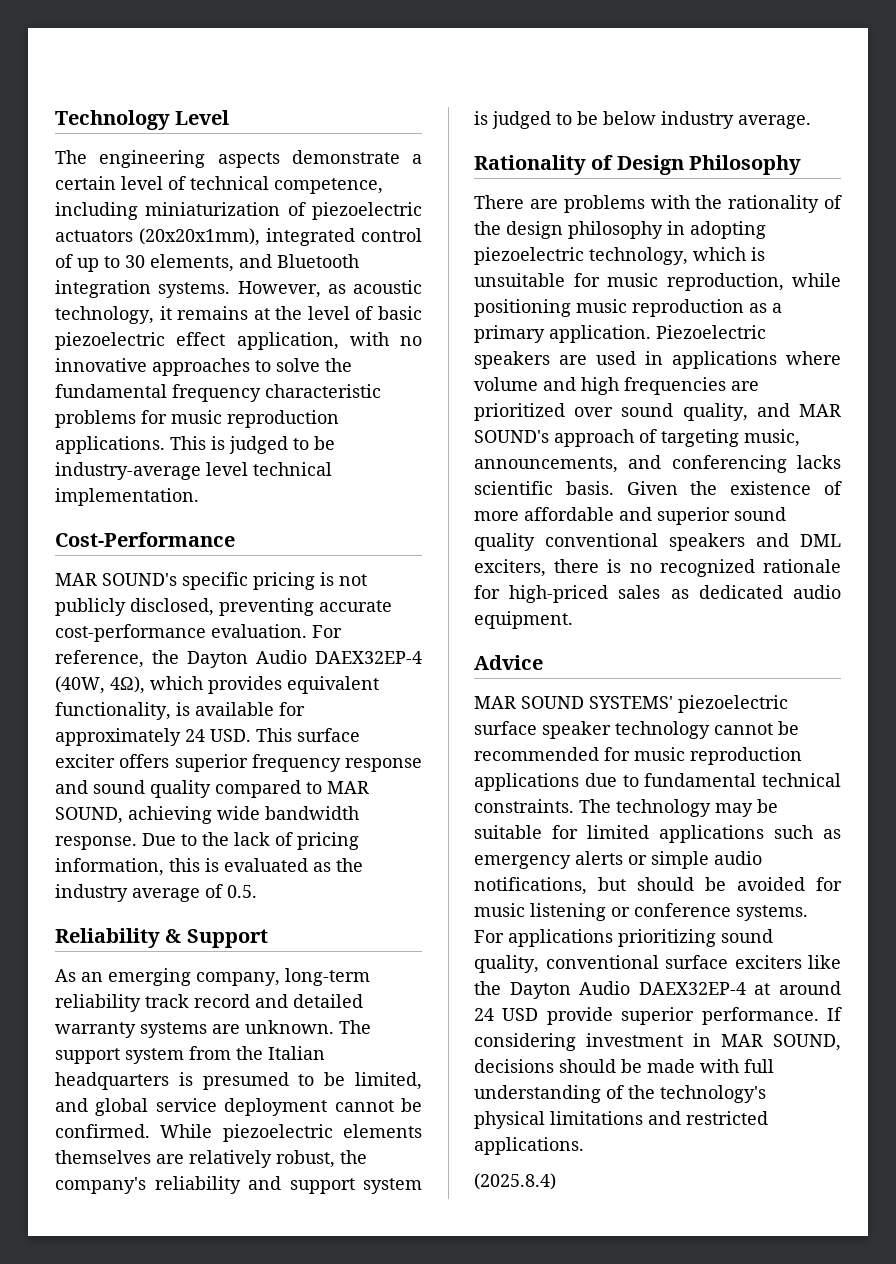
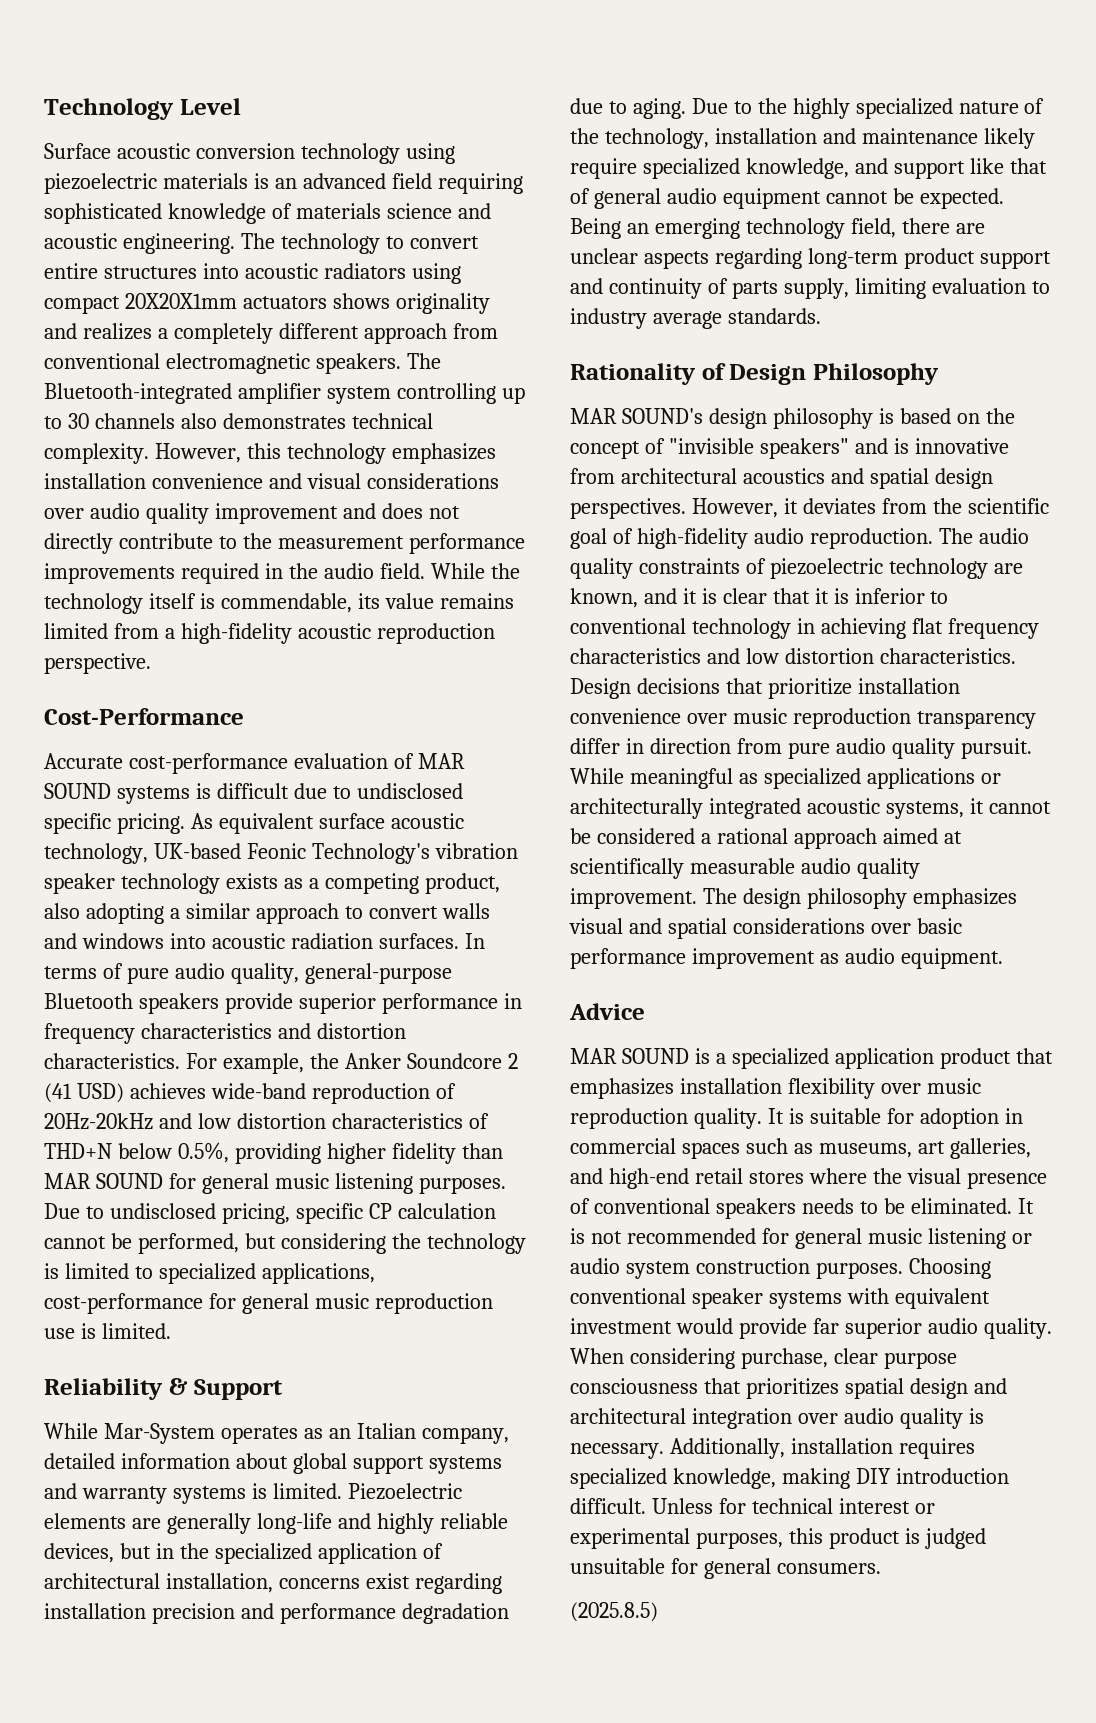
- The engineering aspects demonstrate a certain level of technical competence, including miniaturization of piezoelectric actuators (20x20x1mm), integrated control of up to 30 elements, and Bluetooth integration systems. However, as acoustic technology, it remains at the level of basic piezoelectric effect application, with no innovative approaches to solve the fundamental frequency characteristic problems for music reproduction applications. This is judged to be industry-average level technical implementation.
+ Surface acoustic conversion technology using piezoelectric materials is an advanced field requiring sophisticated knowledge of materials science and acoustic engineering. The technology to convert entire structures into acoustic radiators using compact 20X20X1mm actuators shows originality and realizes a completely different approach from conventional electromagnetic speakers. The Bluetooth-integrated amplifier system controlling up to 30 channels also demonstrates technical complexity. However, this technology emphasizes installation convenience and visual considerations over audio quality improvement and does not directly contribute to the measurement performance improvements required in the audio field. While the technology itself is commendable, its value remains limited from a high-fidelity acoustic reproduction perspective.
  Cost-Performance
- MAR SOUND's specific pricing is not publicly disclosed, preventing accurate cost-performance evaluation. For reference, the Dayton Audio DAEX32EP-4 (40W, 4Ω), which provides equivalent functionality, is available for approximately 24 USD. This surface exciter offers superior frequency response and sound quality compared to MAR SOUND, achieving wide bandwidth response. Due to the lack of pricing information, this is evaluated as the industry average of 0.5.
+ Accurate cost-performance evaluation of MAR SOUND systems is difficult due to undisclosed specific pricing. As equivalent surface acoustic technology, UK-based Feonic Technology's vibration speaker technology exists as a competing product, also adopting a similar approach to convert walls and windows into acoustic radiation surfaces. In terms of pure audio quality, general-purpose Bluetooth speakers provide superior performance in frequency characteristics and distortion characteristics. For example, the Anker Soundcore 2 (41 USD) achieves wide-band reproduction of 20Hz-20kHz and low distortion characteristics of THD+N below 0.5%, providing higher fidelity than MAR SOUND for general music listening purposes. Due to undisclosed pricing, specific CP calculation cannot be performed, but considering the technology is limited to specialized applications, cost-performance for general music reproduction use is limited.
  Reliability & Support
- As an emerging company, long-term reliability track record and detailed warranty systems are unknown. The support system from the Italian headquarters is presumed to be limited, and global service deployment cannot be confirmed. While piezoelectric elements themselves are relatively robust, the company's reliability and support system is judged to be below industry average.
+ While Mar-System operates as an Italian company, detailed information about global support systems and warranty systems is limited. Piezoelectric elements are generally long-life and highly reliable devices, but in the specialized application of architectural installation, concerns exist regarding installation precision and performance degradation due to aging. Due to the highly specialized nature of the technology, installation and maintenance likely require specialized knowledge, and support like that of general audio equipment cannot be expected. Being an emerging technology field, there are unclear aspects regarding long-term product support and continuity of parts supply, limiting evaluation to industry average standards.
  Rationality of Design Philosophy
- There are problems with the rationality of the design philosophy in adopting piezoelectric technology, which is unsuitable for music reproduction, while positioning music reproduction as a primary application. Piezoelectric speakers are used in applications where volume and high frequencies are prioritized over sound quality, and MAR SOUND's approach of targeting music, announcements, and conferencing lacks scientific basis. Given the existence of more affordable and superior sound quality conventional speakers and DML exciters, there is no recognized rationale for high-priced sales as dedicated audio equipment.
+ MAR SOUND's design philosophy is based on the concept of "invisible speakers" and is innovative from architectural acoustics and spatial design perspectives. However, it deviates from the scientific goal of high-fidelity audio reproduction. The audio quality constraints of piezoelectric technology are known, and it is clear that it is inferior to conventional technology in achieving flat frequency characteristics and low distortion characteristics. Design decisions that prioritize installation convenience over music reproduction transparency differ in direction from pure audio quality pursuit. While meaningful as specialized applications or architecturally integrated acoustic systems, it cannot be considered a rational approach aimed at scientifically measurable audio quality improvement. The design philosophy emphasizes visual and spatial considerations over basic performance improvement as audio equipment.
- MAR SOUND SYSTEMS' piezoelectric surface speaker technology cannot be recommended for music reproduction applications due to fundamental technical constraints. The technology may be suitable for limited applications such as emergency alerts or simple audio notifications, but should be avoided for music listening or conference systems. For applications prioritizing sound quality, conventional surface exciters like the Dayton Audio DAEX32EP-4 at around 24 USD provide superior performance. If considering investment in MAR SOUND, decisions should be made with full understanding of the technology's physical limitations and restricted applications.
- (2025.8.4)
+ MAR SOUND is a specialized application product that emphasizes installation flexibility over music reproduction quality. It is suitable for adoption in commercial spaces such as museums, art galleries, and high-end retail stores where the visual presence of conventional speakers needs to be eliminated. It is not recommended for general music listening or audio system construction purposes. Choosing conventional speaker systems with equivalent investment would provide far superior audio quality. When considering purchase, clear purpose consciousness that prioritizes spatial design and architectural integration over audio quality is necessary. Additionally, installation requires specialized knowledge, making DIY introduction difficult. Unless for technical interest or experimental purposes, this product is judged unsuitable for general consumers.
+ (2025.8.5)

